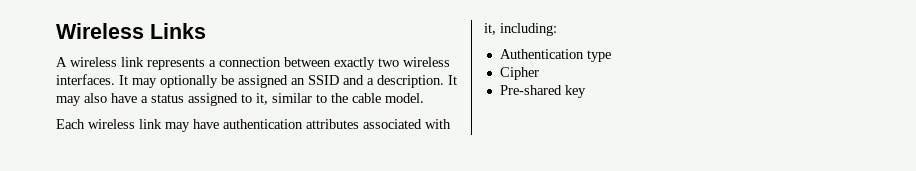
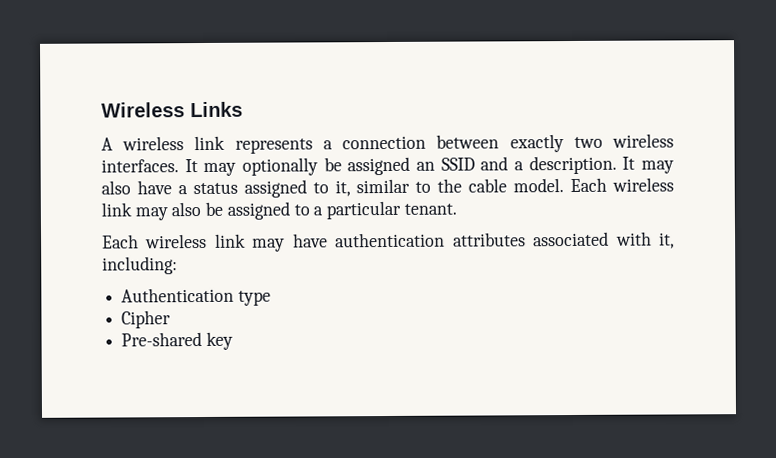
+ Each wireless link may also be assigned to a particular tenant.

